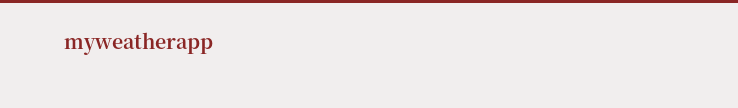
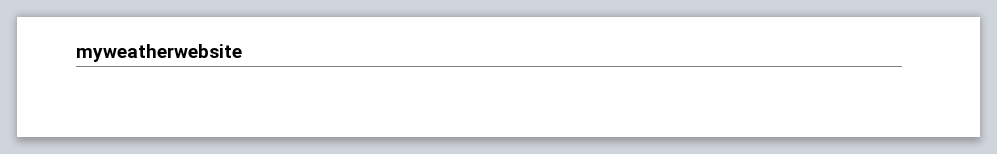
- myweatherapp
+ myweatherwebsite

